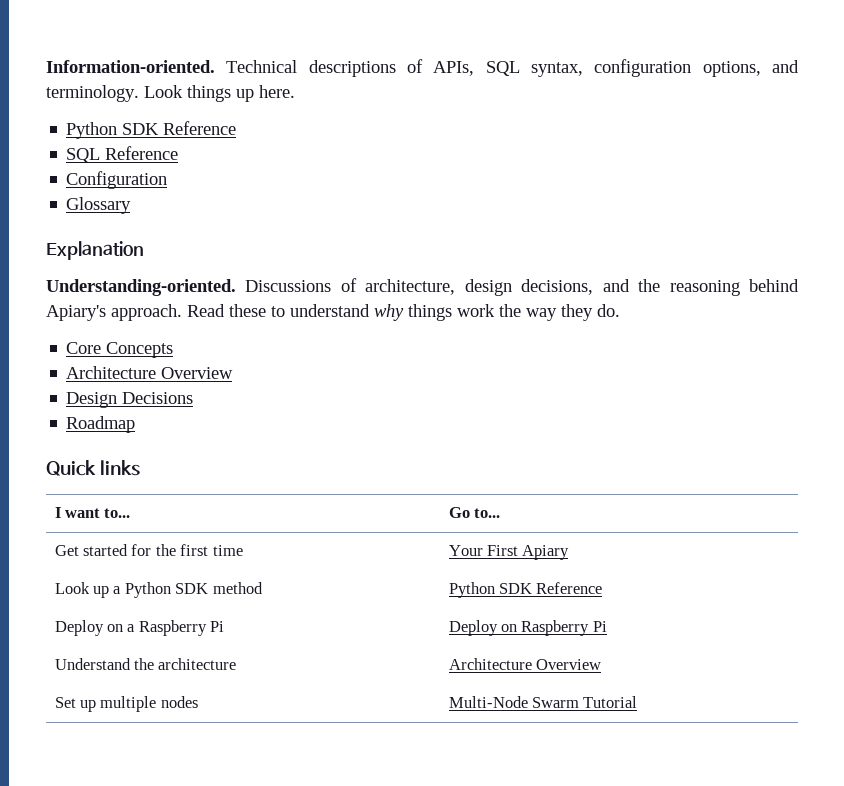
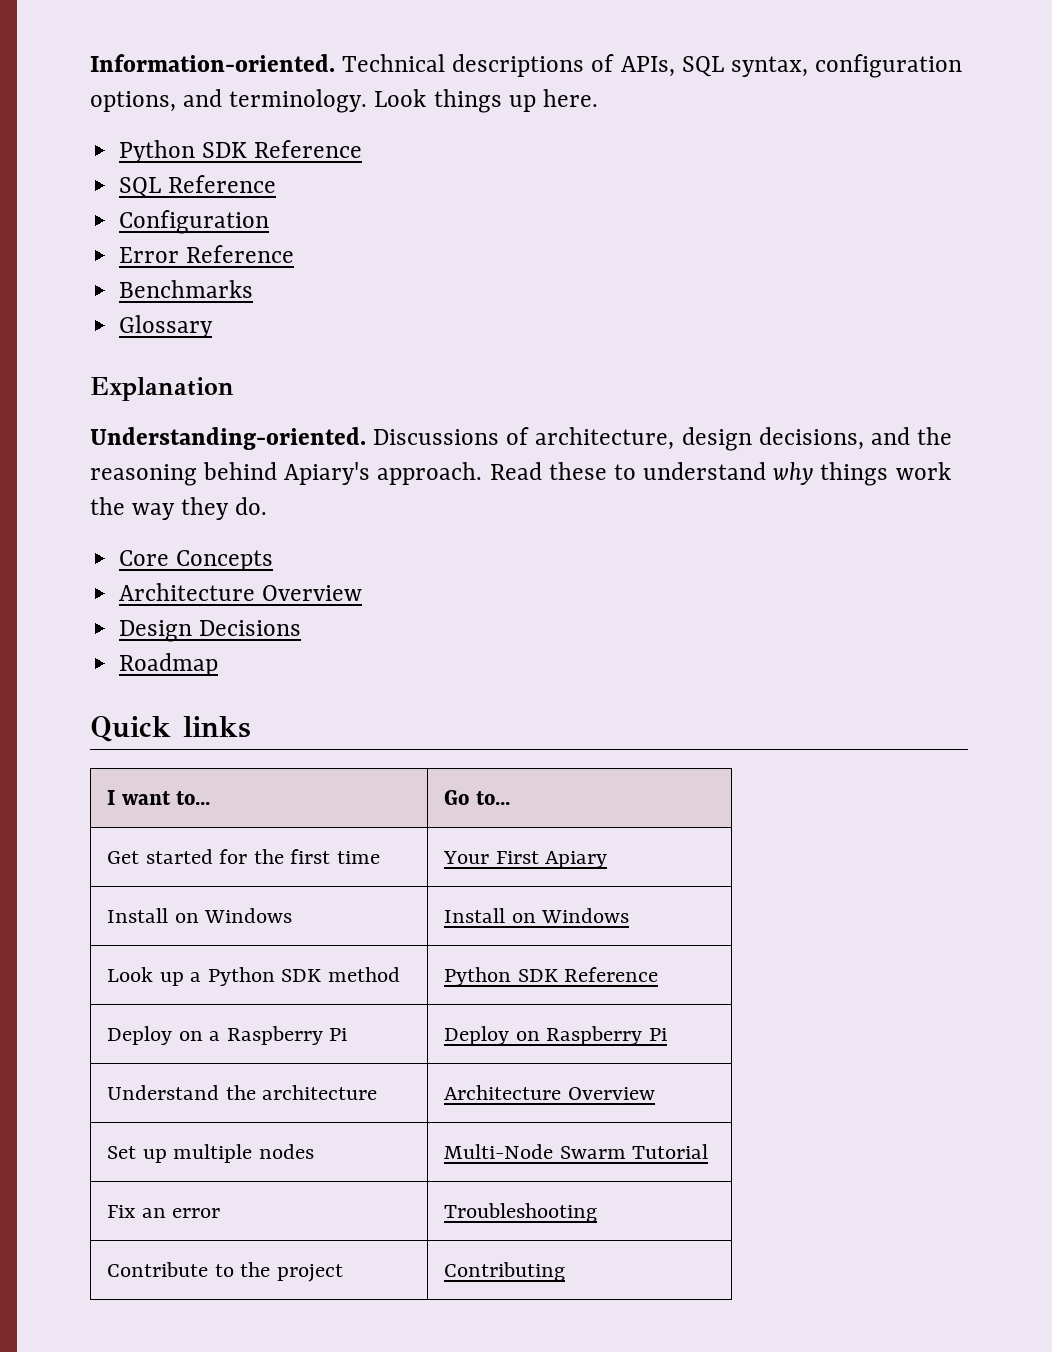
+ Error Reference
+ Benchmarks
+ Install on Windows | Install on Windows
+ Fix an error | Troubleshooting
+ Contribute to the project | Contributing

